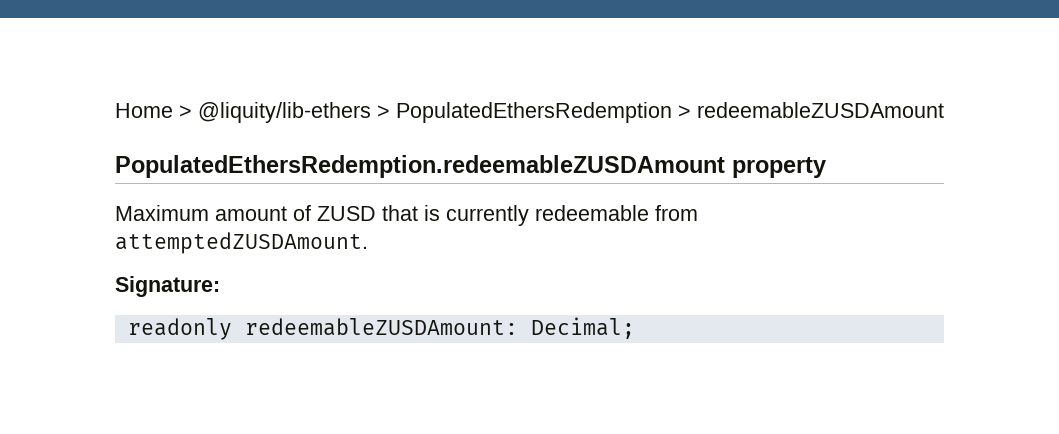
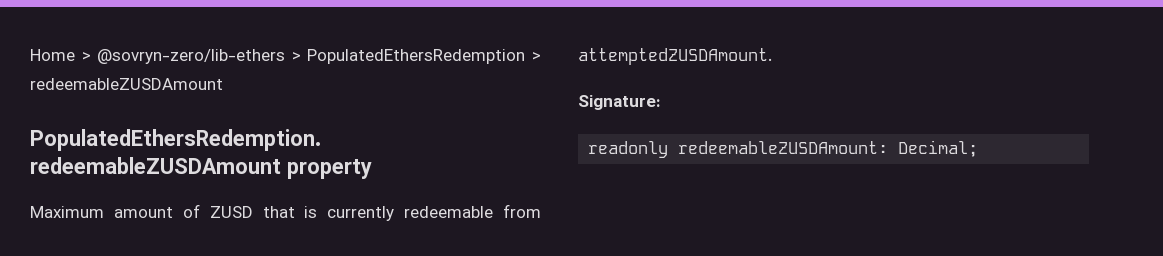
- Home > @liquity/lib-ethers > PopulatedEthersRedemption > redeemableZUSDAmount
+ Home > @sovryn-zero/lib-ethers > PopulatedEthersRedemption > redeemableZUSDAmount

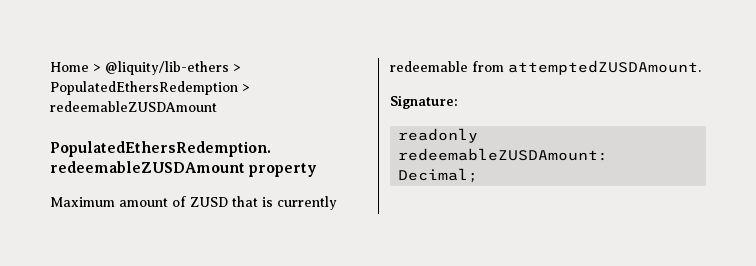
- Home > @sovryn-zero/lib-ethers > PopulatedEthersRedemption > redeemableZUSDAmount
+ Home > @liquity/lib-ethers > PopulatedEthersRedemption > redeemableZUSDAmount

